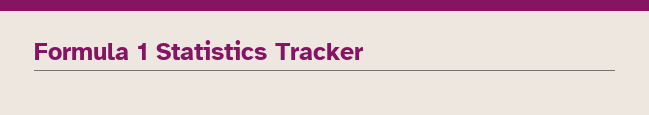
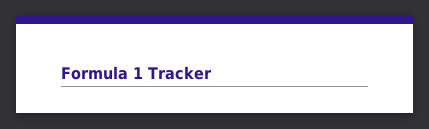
- Formula 1 Statistics Tracker
+ Formula 1 Tracker

